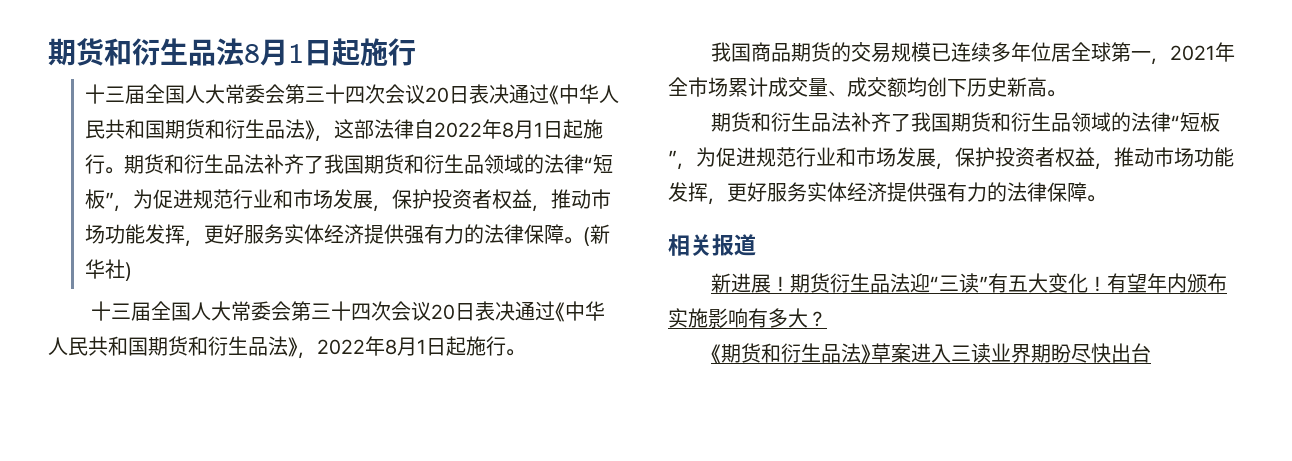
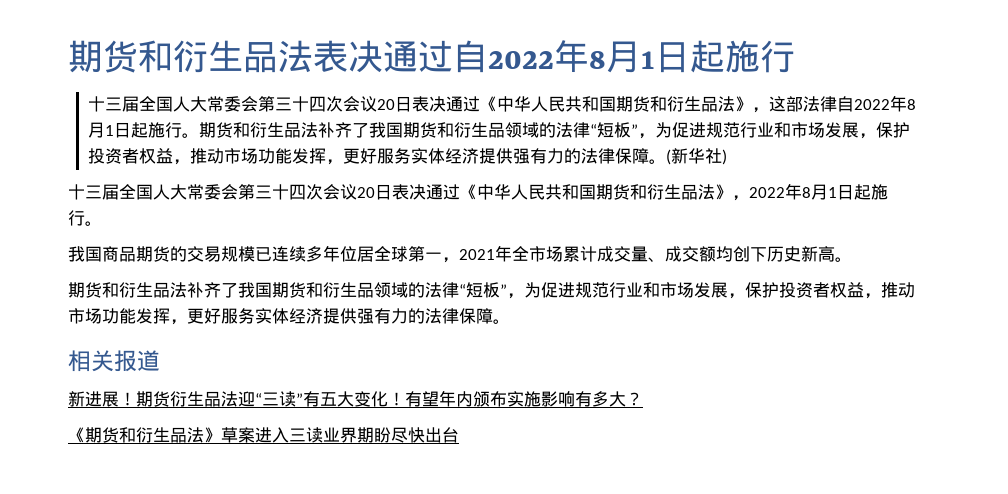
- 期货和衍生品法8月1日起施行
+ 期货和衍生品法表决通过自2022年8月1日起施行

